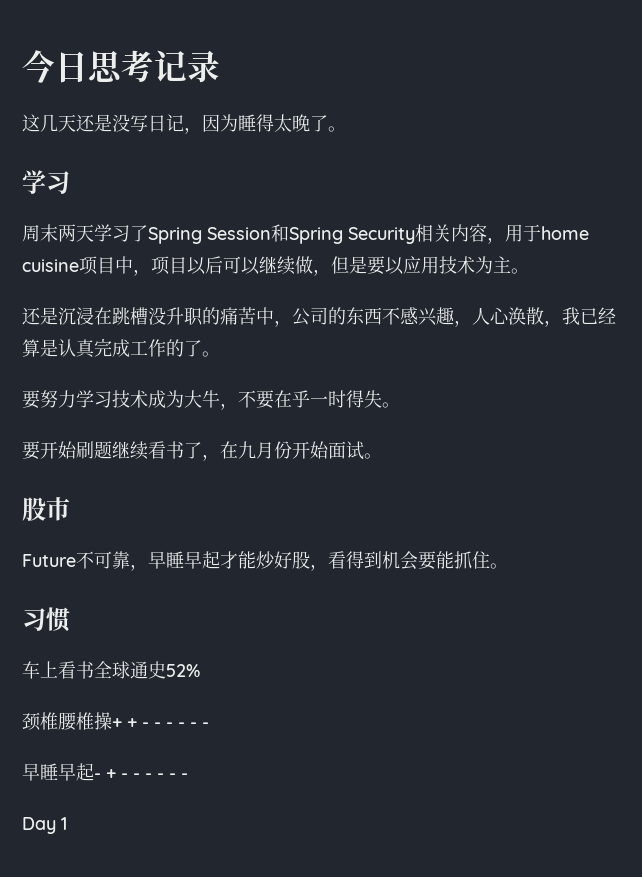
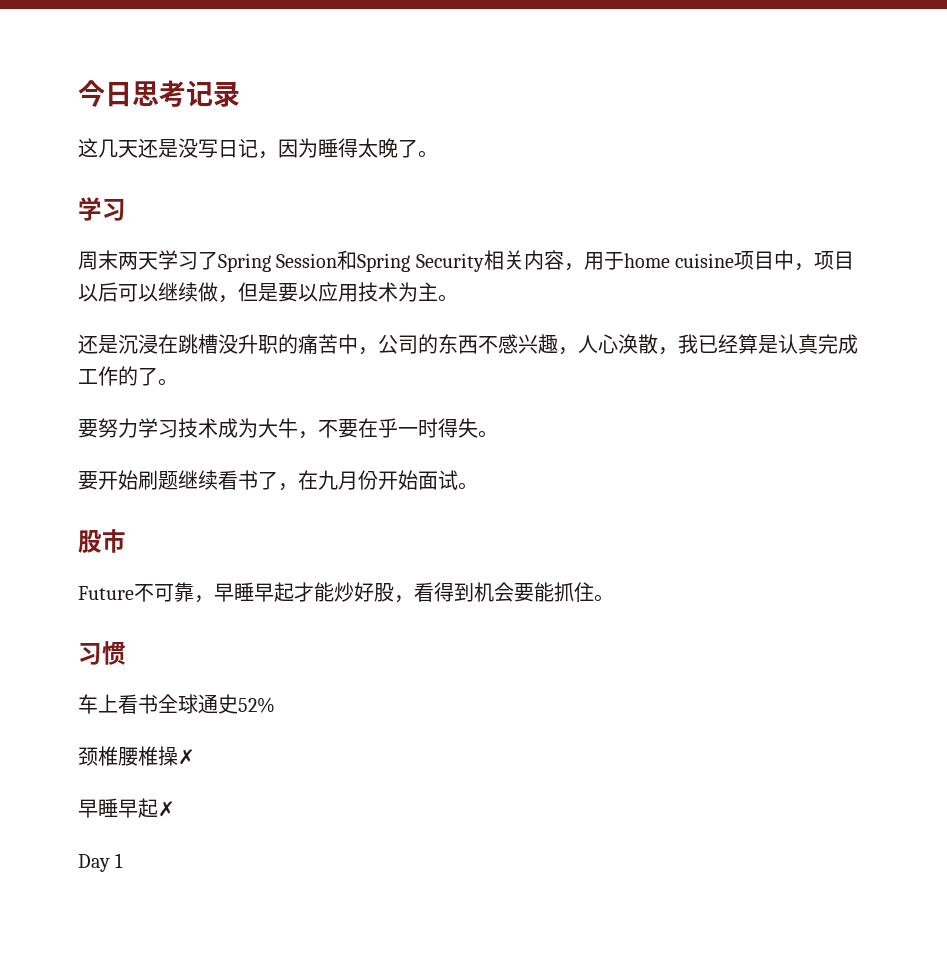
- 颈椎腰椎操+ + - - - - - -
- 早睡早起- + - - - - - -
+ 颈椎腰椎操✗
+ 早睡早起✗

